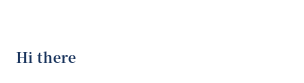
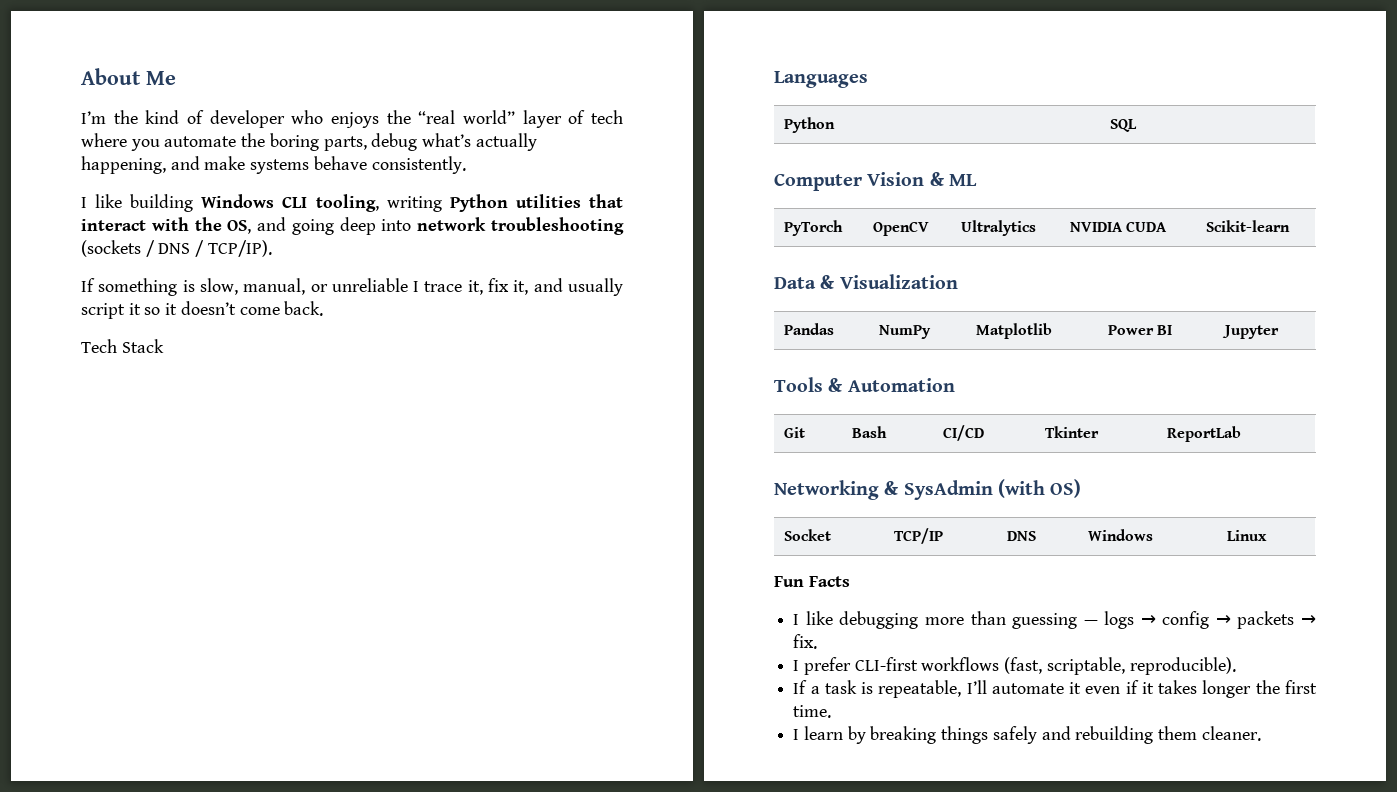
- Hi there
+ About Me
+ I’m the kind of developer who enjoys the “real world” layer of tech where you automate the boring parts, debug what’s actually happening, and make systems behave consistently.
+ I like building Windows CLI tooling, writing Python utilities that interact with the OS, and going deep into network troubleshooting (sockets / DNS / TCP/IP).
+ If something is slow, manual, or unreliable I trace it, fix it, and usually script it so it doesn’t come back.
+ Tech Stack
+ Languages
+ Python | SQL
+ Computer Vision & ML
+ PyTorch | OpenCV | Ultralytics | NVIDIA CUDA | Scikit-learn
+ Data & Visualization
+ Pandas | NumPy | Matplotlib | Power BI | Jupyter
+ Tools & Automation
+ Git | Bash | CI/CD | Tkinter | ReportLab
+ Networking & SysAdmin (with OS)
+ Socket | TCP/IP | DNS | Windows | Linux
+ Fun Facts
+ I like debugging more than guessing — logs → config → packets → fix.
+ I prefer CLI-first workflows (fast, scriptable, reproducible).
+ If a task is repeatable, I’ll automate it even if it takes longer the first time.
+ I learn by breaking things safely and rebuilding them cleaner.

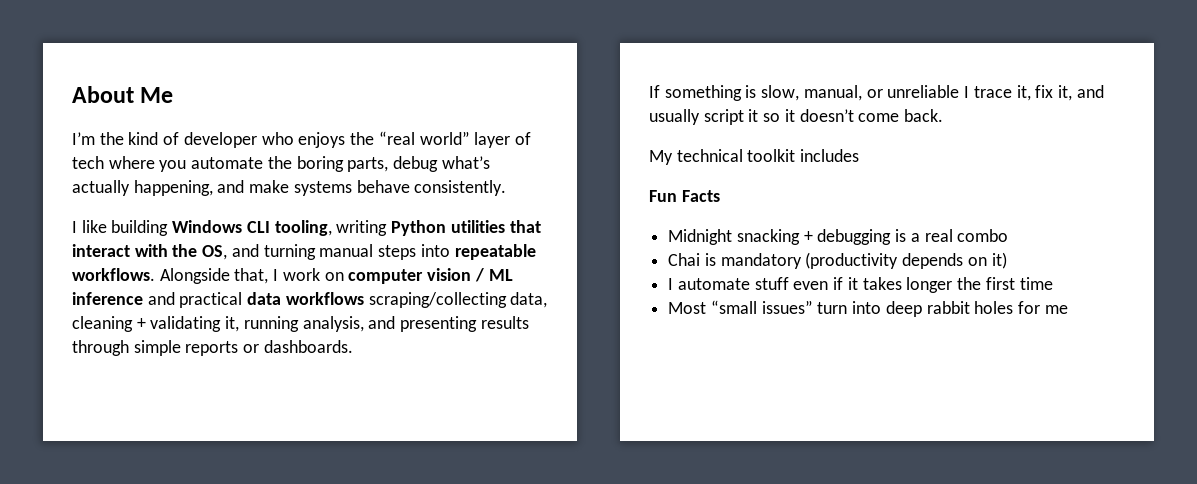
- I like building Windows CLI tooling, writing Python utilities that interact with the OS, and going deep into network troubleshooting (sockets / DNS / TCP/IP).
+ I like building Windows CLI tooling, writing Python utilities that interact with the OS, and turning manual steps into repeatable workflows. Alongside that, I work on computer vision / ML inference and practical data workflows scraping/collecting data, cleaning + validating it, running analysis, and presenting results through simple reports or dashboards.
- Tech Stack
- Languages
- Python | SQL
- Computer Vision & ML
- PyTorch | OpenCV | Ultralytics | NVIDIA CUDA | Scikit-learn
- Data & Visualization
- Pandas | NumPy | Matplotlib | Power BI | Jupyter
- Tools & Automation
- Git | Bash | CI/CD | Tkinter | ReportLab
- Networking & SysAdmin (with OS)
- Socket | TCP/IP | DNS | Windows | Linux
+ My technical toolkit includes
  Fun Facts
- I like debugging more than guessing — logs → config → packets → fix.
- I prefer CLI-first workflows (fast, scriptable, reproducible).
- If a task is repeatable, I’ll automate it even if it takes longer the first time.
- I learn by breaking things safely and rebuilding them cleaner.
+ Midnight snacking + debugging is a real combo
+ Chai is mandatory (productivity depends on it)
+ I automate stuff even if it takes longer the first time
+ Most “small issues” turn into deep rabbit holes for me

